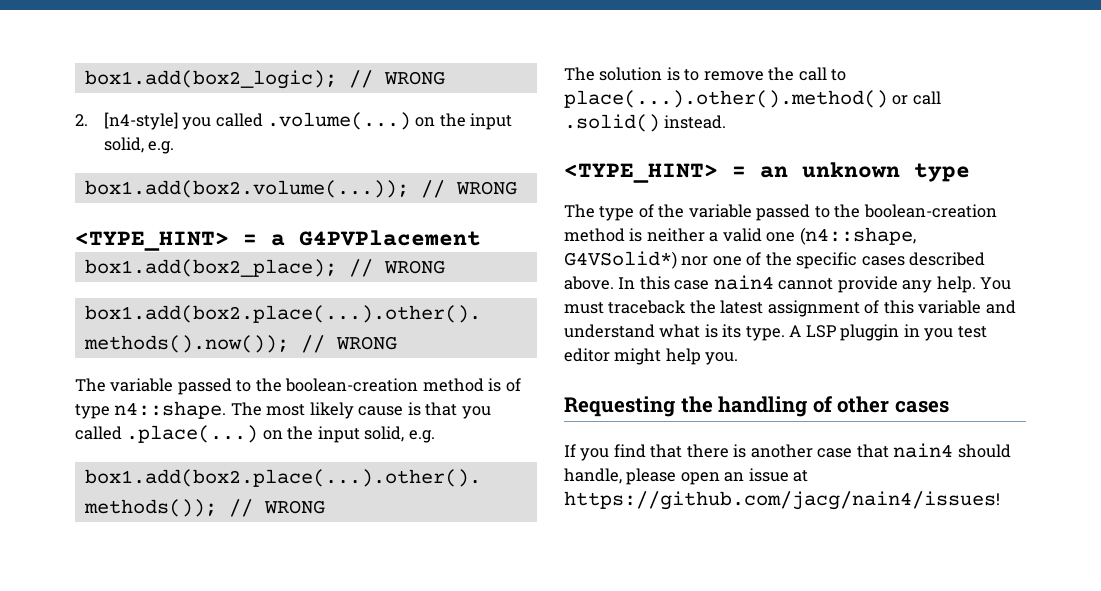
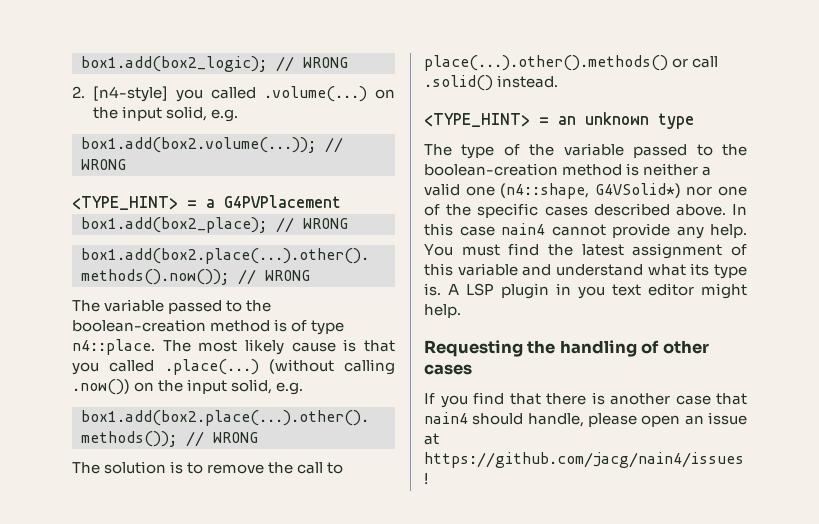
- The variable passed to the boolean-creation method is of type n4::shape.
+ The variable passed to the boolean-creation method is of type n4::place.
- The most likely cause is that you called .place(...) on the input solid, e.g.
+ The most likely cause is that you called .place(...) (without calling .now()) on the input solid, e.g.
- The solution is to remove the call to place(...).other().method() or call .solid() instead.
+ The solution is to remove the call to place(...).other().methods() or call .solid() instead.
- You must traceback the latest assignment of this variable and understand what is its type.
+ You must find the latest assignment of this variable and understand what its type is.
- A LSP pluggin in you test editor might help you.
+ A LSP plugin in you text editor might help.

